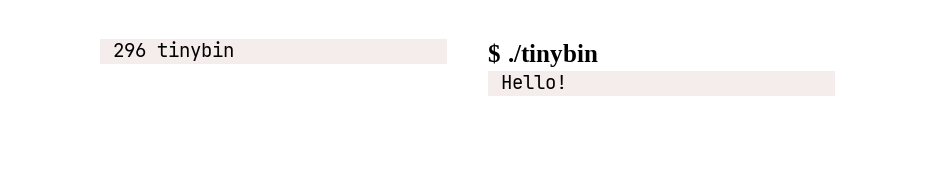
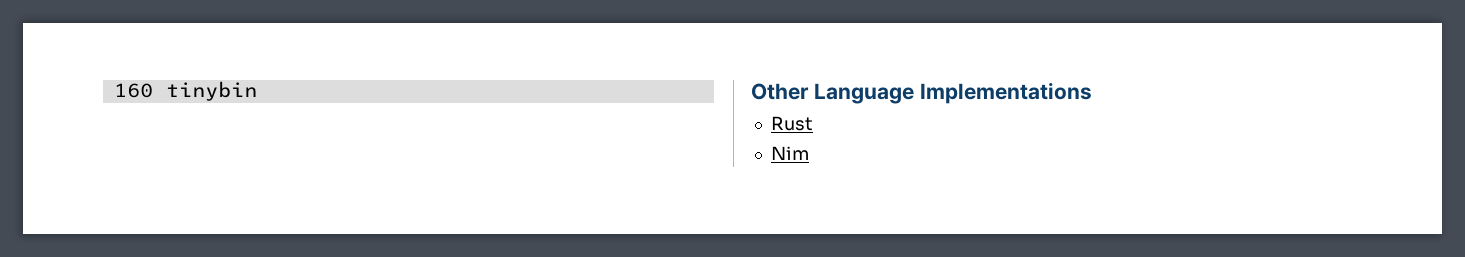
- 296 tinybin
+ 160 tinybin
- $ ./tinybin
- Hello!
+ Other Language Implementations
+ Rust
+ Nim

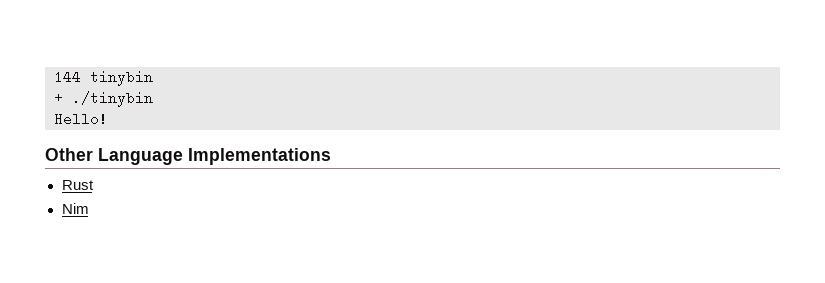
- 160 tinybin
+ 144 tinybin
+ + ./tinybin
+ Hello!

